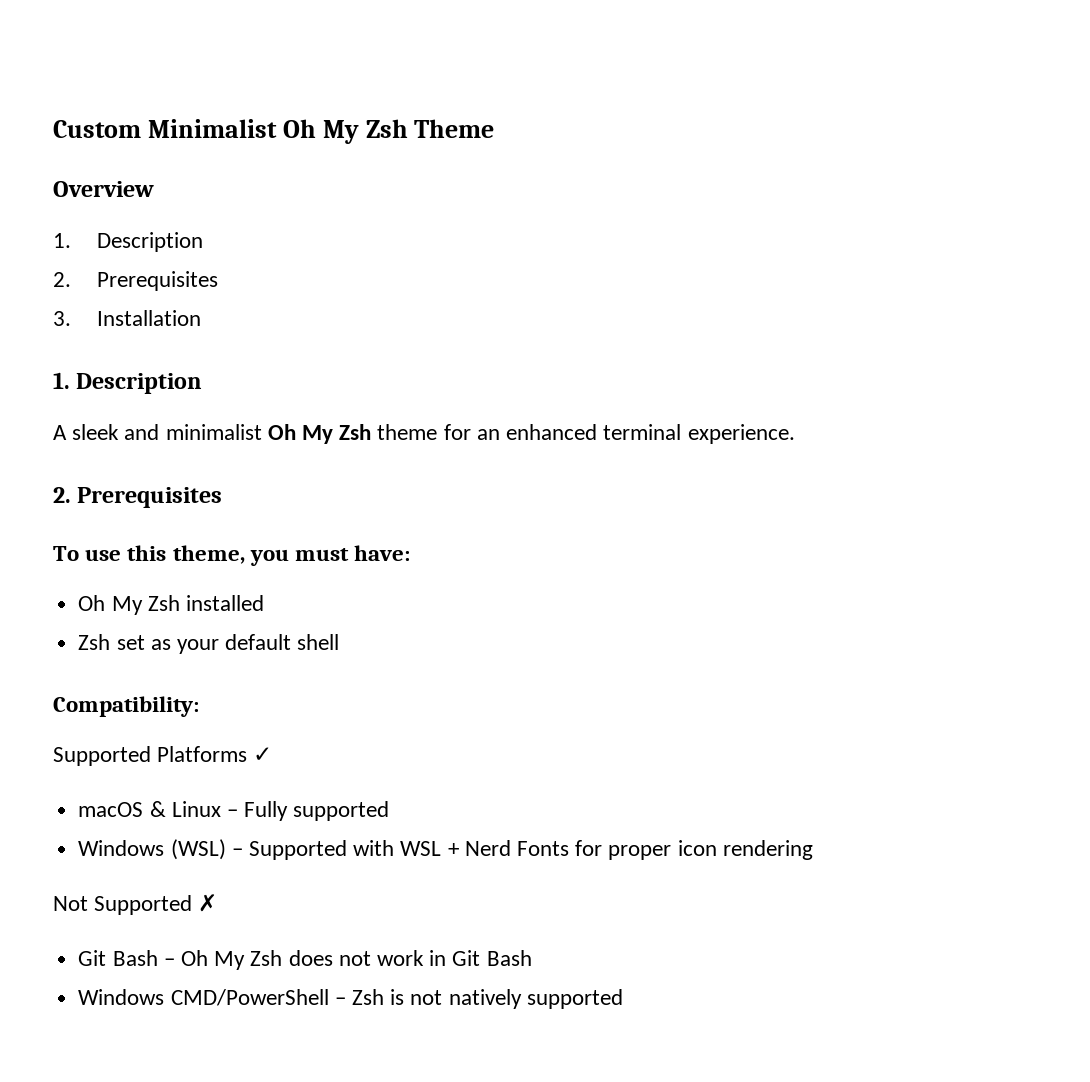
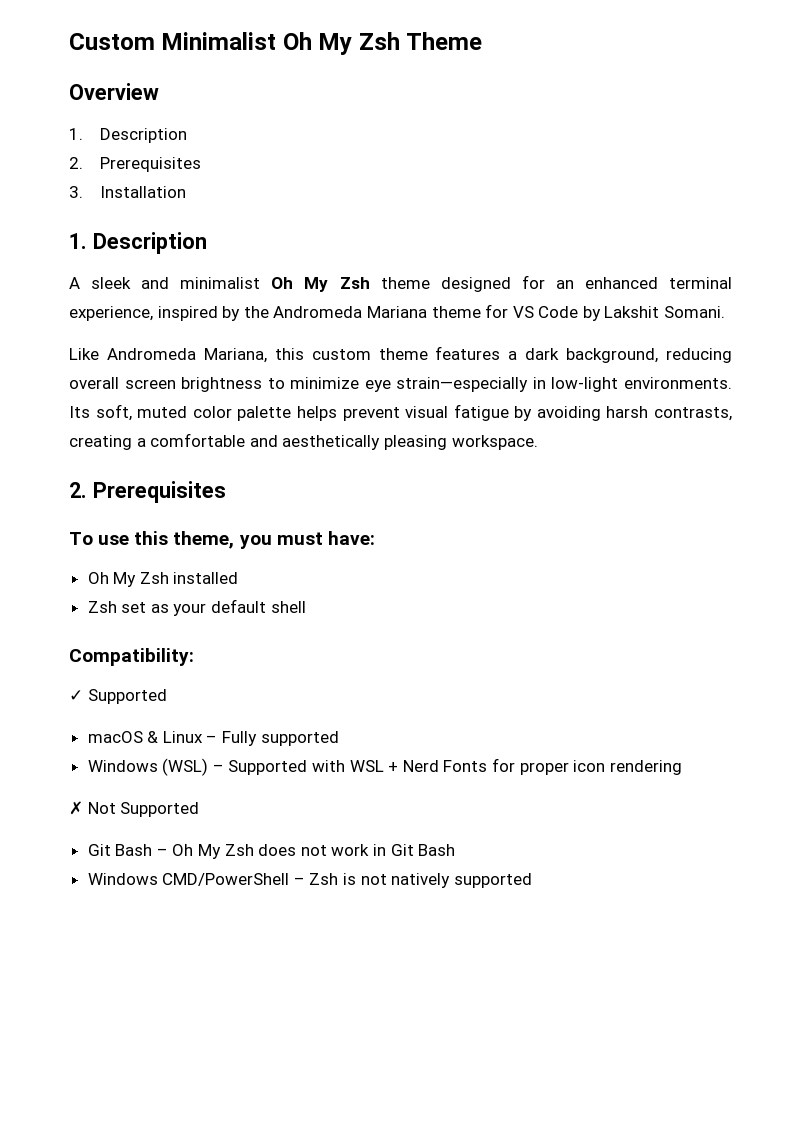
- A sleek and minimalist Oh My Zsh theme for an enhanced terminal experience.
+ A sleek and minimalist Oh My Zsh theme designed for an enhanced terminal experience, inspired by the Andromeda Mariana theme for VS Code by Lakshit Somani.
+ Like Andromeda Mariana, this custom theme features a dark background, reducing overall screen brightness to minimize eye strain—especially in low-light environments. Its soft, muted color palette helps prevent visual fatigue by avoiding harsh contrasts, creating a comfortable and aesthetically pleasing workspace.
- Supported Platforms ✓
+ ✓ Supported
- Not Supported ✗
+ ✗ Not Supported

